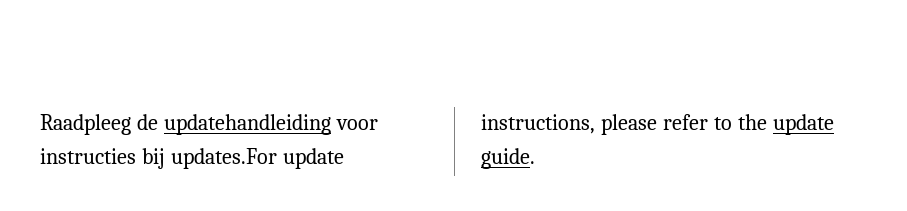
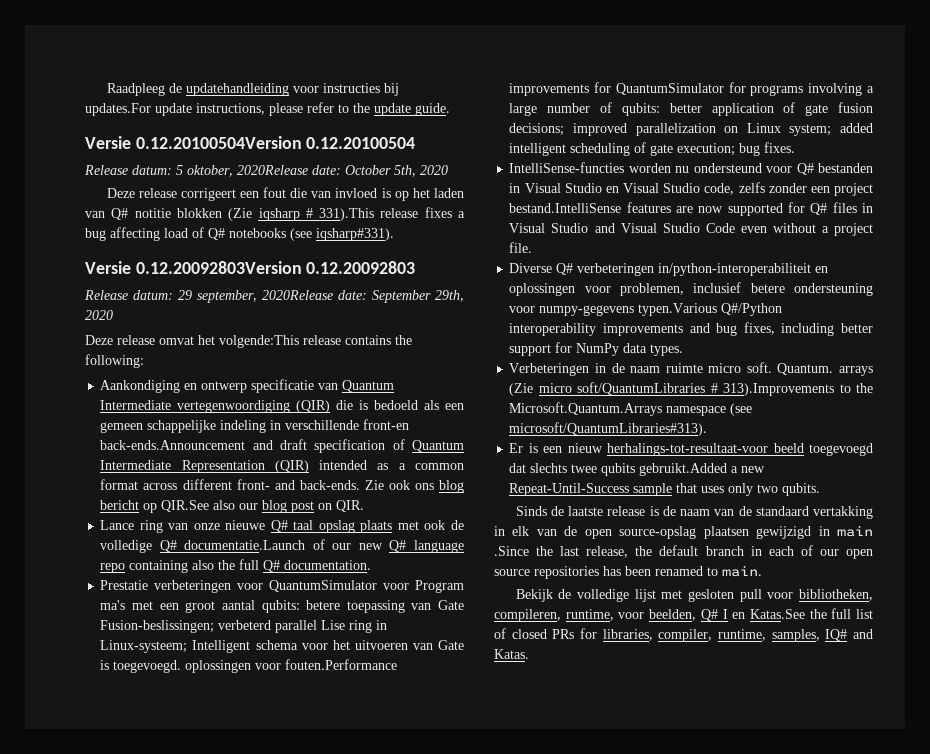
+ Versie 0.12.20100504Version 0.12.20100504
+ Release datum: 5 oktober, 2020Release date: October 5th, 2020
+ Deze release corrigeert een fout die van invloed is op het laden van Q# notitie blokken (Zie iqsharp # 331).This release fixes a bug affecting load of Q# notebooks (see iqsharp#331).
+ Versie 0.12.20092803Version 0.12.20092803
+ Release datum: 29 september, 2020Release date: September 29th, 2020
+ Deze release omvat het volgende:This release contains the following:
+ Aankondiging en ontwerp specificatie van Quantum Intermediate vertegenwoordiging (QIR) die is bedoeld als een gemeen schappelijke indeling in verschillende front-en back-ends.Announcement and draft specification of Quantum Intermediate Representation (QIR) intended as a common format across different front- and back-ends. Zie ook ons blog bericht op QIR.See also our blog post on QIR.
+ Lance ring van onze nieuwe Q# taal opslag plaats met ook de volledige Q# documentatie.Launch of our new Q# language repo containing also the full Q# documentation.
+ Prestatie verbeteringen voor QuantumSimulator voor Program ma's met een groot aantal qubits: betere toepassing van Gate Fusion-beslissingen; verbeterd parallel Lise ring in Linux-systeem; Intelligent schema voor het uitvoeren van Gate is toegevoegd. oplossingen voor fouten.Performance improvements for QuantumSimulator for programs involving a large number of qubits: better application of gate fusion decisions; improved parallelization on Linux system; added intelligent scheduling of gate execution; bug fixes.
+ IntelliSense-functies worden nu ondersteund voor Q# bestanden in Visual Studio en Visual Studio code, zelfs zonder een project bestand.IntelliSense features are now supported for Q# files in Visual Studio and Visual Studio Code even without a project file.
+ Diverse Q# verbeteringen in/python-interoperabiliteit en oplossingen voor problemen, inclusief betere ondersteuning voor numpy-gegevens typen.Various Q#/Python interoperability improvements and bug fixes, including better support for NumPy data types.
+ Verbeteringen in de naam ruimte micro soft. Quantum. arrays (Zie micro soft/QuantumLibraries # 313).Improvements to the Microsoft.Quantum.Arrays namespace (see microsoft/QuantumLibraries#313).
+ Er is een nieuw herhalings-tot-resultaat-voor beeld toegevoegd dat slechts twee qubits gebruikt.Added a new Repeat-Until-Success sample that uses only two qubits.
+ Sinds de laatste release is de naam van de standaard vertakking in elk van de open source-opslag plaatsen gewijzigd in main .Since the last release, the default branch in each of our open source repositories has been renamed to main.
+ Bekijk de volledige lijst met gesloten pull voor bibliotheken, compileren, runtime, voor beelden, Q# I en Katas.See the full list of closed PRs for libraries, compiler, runtime, samples, IQ# and Katas.

